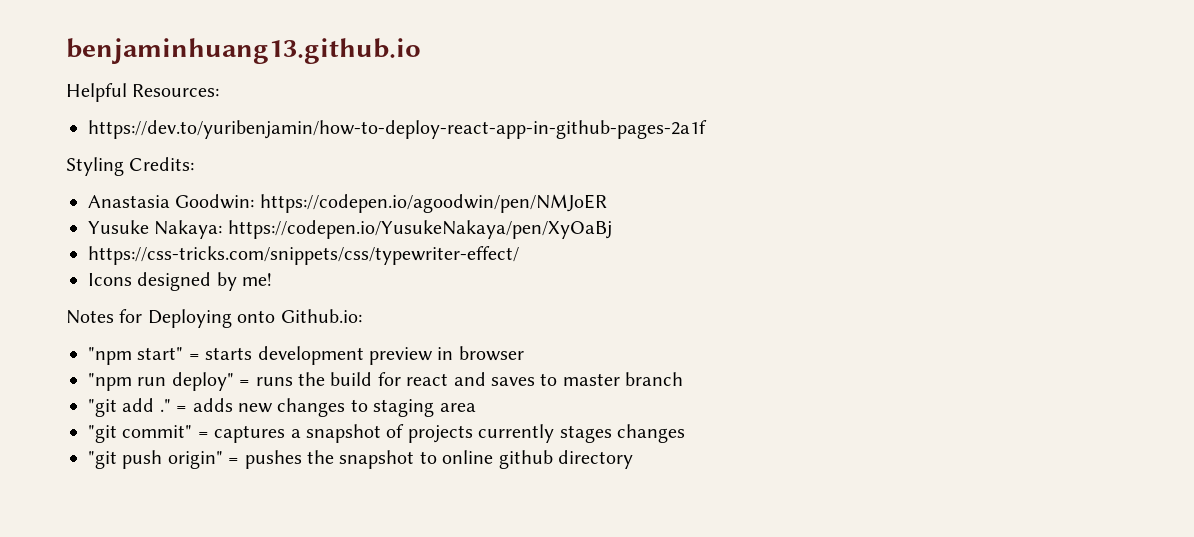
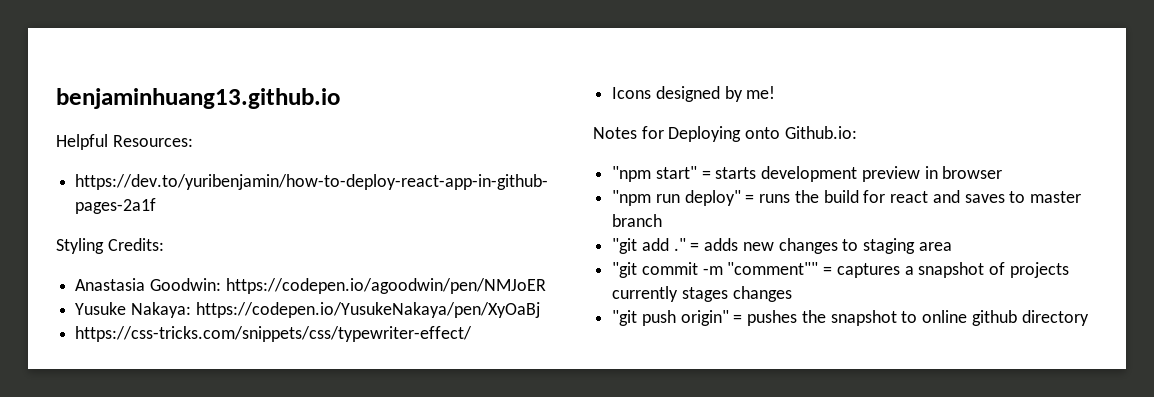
- "git commit" = captures a snapshot of projects currently stages changes
+ "git commit -m "comment"" = captures a snapshot of projects currently stages changes

